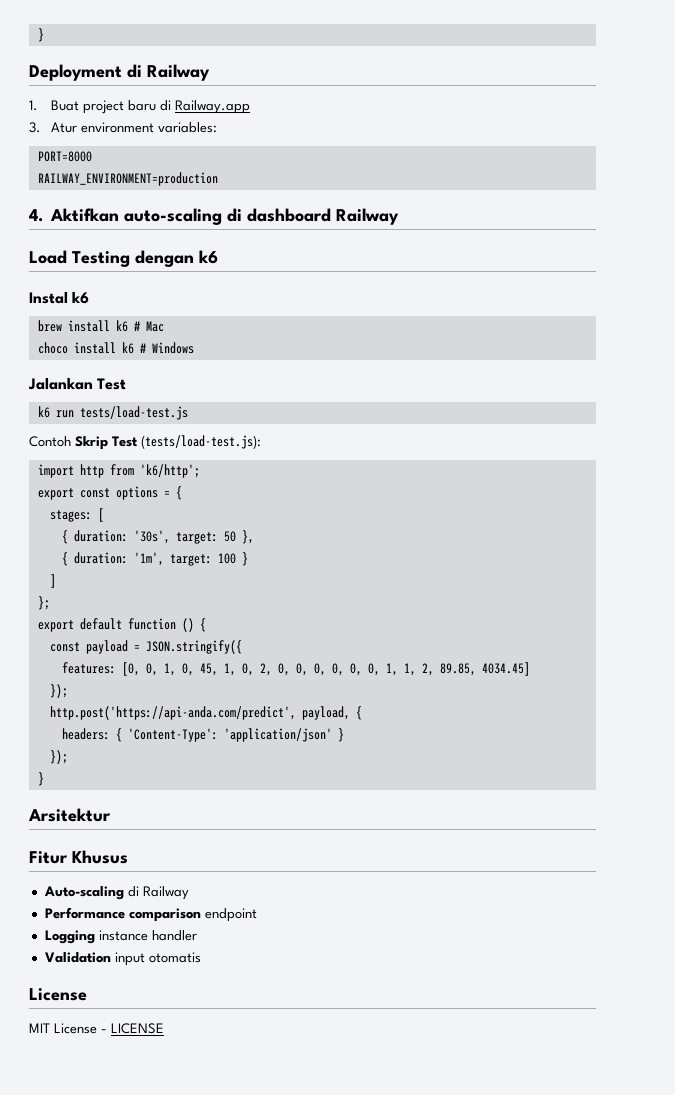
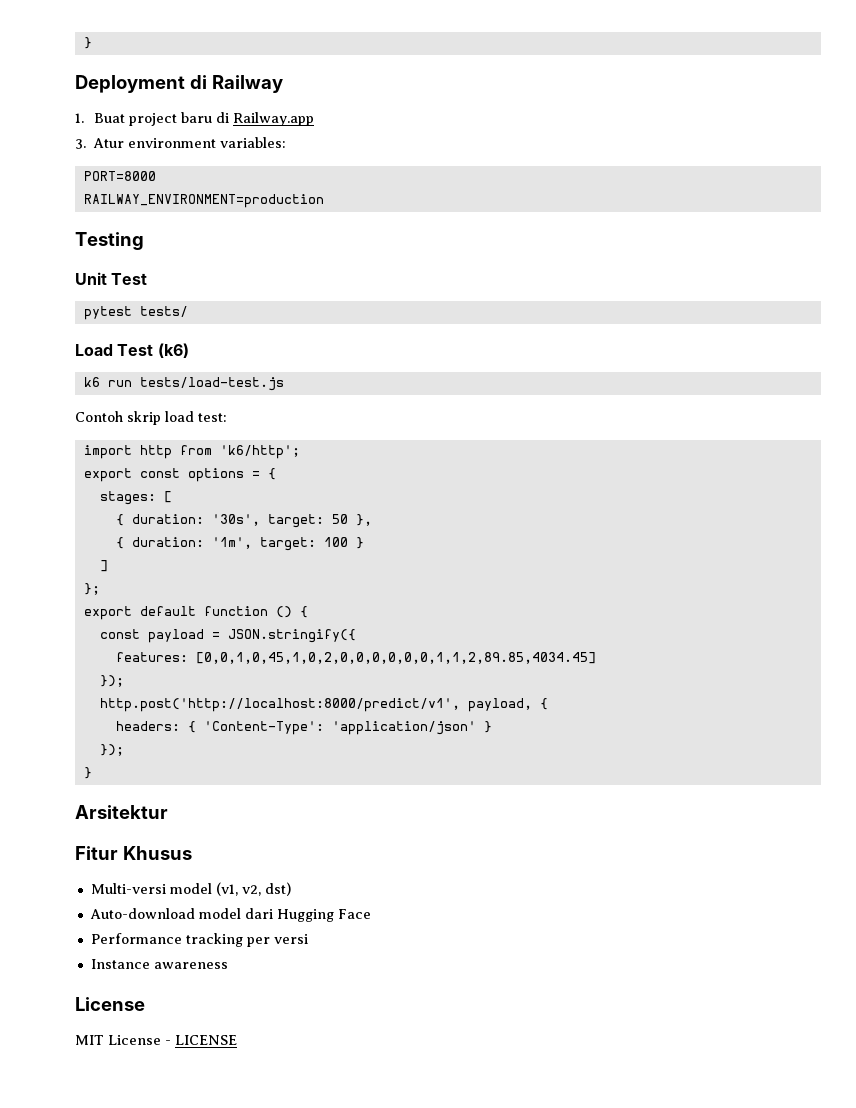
- 4. Aktifkan auto-scaling di dashboard Railway
- Load Testing dengan k6
- Instal k6
- brew install k6 # Mac
- choco install k6 # Windows
- Jalankan Test
+ Testing
+ Unit Test
+ pytest tests/
+ Load Test (k6)
- Contoh Skrip Test (tests/load-test.js):
+ Contoh skrip load test:
- features: [0, 0, 1, 0, 45, 1, 0, 2, 0, 0, 0, 0, 0, 0, 1, 1, 2, 89.85, 4034.45]
+ features: [0,0,1,0,45,1,0,2,0,0,0,0,0,0,1,1,2,89.85,4034.45]
  });
- http.post('https://api-anda.com/predict', payload, {
+ http.post('http://localhost:8000/predict/v1', payload, {
- Auto-scaling di Railway
- Performance comparison endpoint
- Logging instance handler
- Validation input otomatis
+ Multi-versi model (v1, v2, dst)
+ Auto-download model dari Hugging Face
+ Performance tracking per versi
+ Instance awareness

